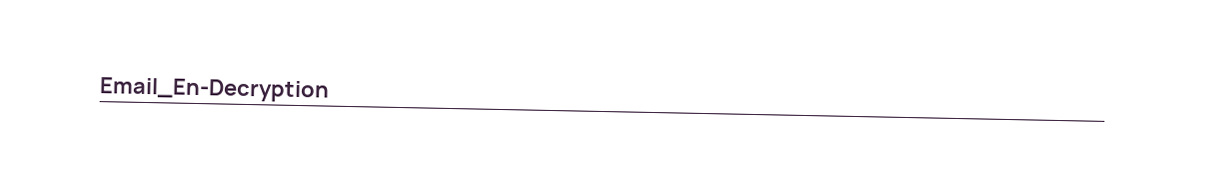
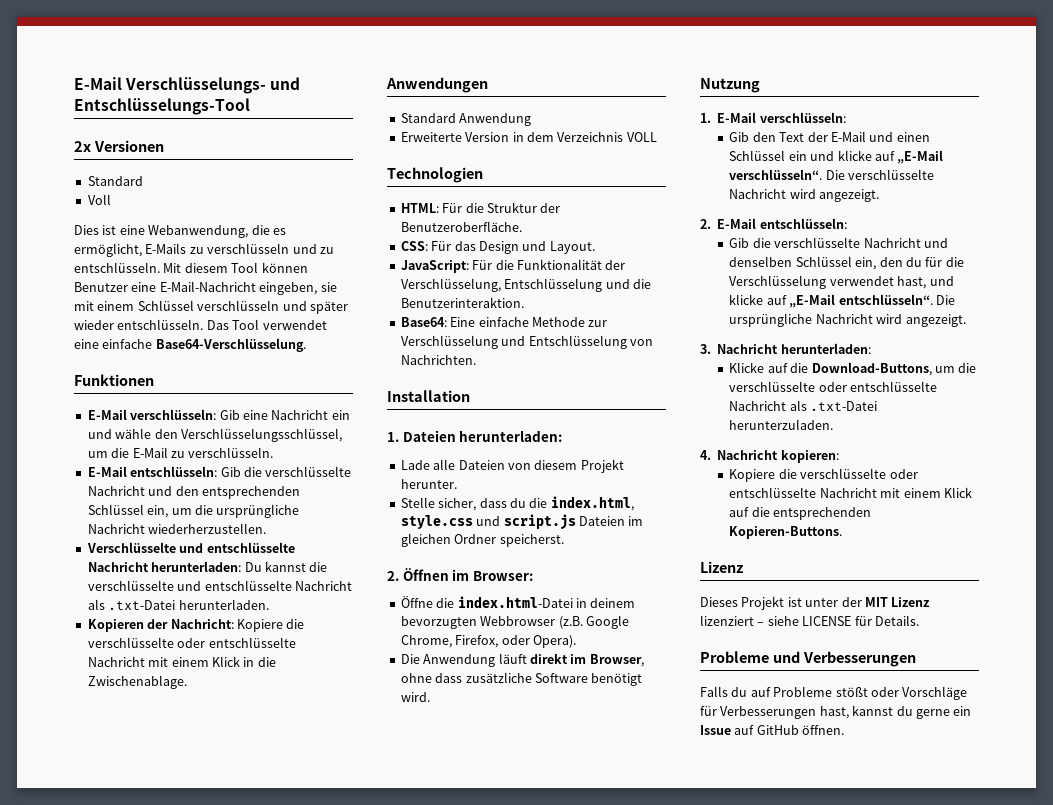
- Email_En-Decryption
+ E-Mail Verschlüsselungs- und Entschlüsselungs-Tool
+ 2x Versionen
+ Standard
+ Voll
+ Dies ist eine Webanwendung, die es ermöglicht, E-Mails zu verschlüsseln und zu entschlüsseln. Mit diesem Tool können Benutzer eine E-Mail-Nachricht eingeben, sie mit einem Schlüssel verschlüsseln und später wieder entschlüsseln. Das Tool verwendet eine einfache Base64-Verschlüsselung.
+ Funktionen
+ E-Mail verschlüsseln: Gib eine Nachricht ein und wähle den Verschlüsselungsschlüssel, um die E-Mail zu verschlüsseln.
+ E-Mail entschlüsseln: Gib die verschlüsselte Nachricht und den entsprechenden Schlüssel ein, um die ursprüngliche Nachricht wiederherzustellen.
+ Verschlüsselte und entschlüsselte Nachricht herunterladen: Du kannst die verschlüsselte und entschlüsselte Nachricht als .txt-Datei herunterladen.
+ Kopieren der Nachricht: Kopiere die verschlüsselte oder entschlüsselte Nachricht mit einem Klick in die Zwischenablage.
+ Anwendungen
+ Standard Anwendung
+ Erweiterte Version in dem Verzeichnis VOLL
+ Technologien
+ HTML: Für die Struktur der Benutzeroberfläche.
+ CSS: Für das Design und Layout.
+ JavaScript: Für die Funktionalität der Verschlüsselung, Entschlüsselung und die Benutzerinteraktion.
+ Base64: Eine einfache Methode zur Verschlüsselung und Entschlüsselung von Nachrichten.
+ Installation
+ 1. Dateien herunterladen:
+ Lade alle Dateien von diesem Projekt herunter.
+ Stelle sicher, dass du die index.html, style.css und script.js Dateien im gleichen Ordner speicherst.
+ 2. Öffnen im Browser:
+ Öffne die index.html-Datei in deinem bevorzugten Webbrowser (z.B. Google Chrome, Firefox, oder Opera).
+ Die Anwendung läuft direkt im Browser, ohne dass zusätzliche Software benötigt wird.
+ Nutzung
+ 1. E-Mail verschlüsseln:
+ Gib den Text der E-Mail und einen Schlüssel ein und klicke auf „E-Mail verschlüsseln“. Die verschlüsselte Nachricht wird angezeigt.
+ 2. E-Mail entschlüsseln:
+ Gib die verschlüsselte Nachricht und denselben Schlüssel ein, den du für die Verschlüsselung verwendet hast, und klicke auf „E-Mail entschlüsseln“. Die ursprüngliche Nachricht wird angezeigt.
+ 3. Nachricht herunterladen:
+ Klicke auf die Download-Buttons, um die verschlüsselte oder entschlüsselte Nachricht als .txt-Datei herunterzuladen.
+ 4. Nachricht kopieren:
+ Kopiere die verschlüsselte oder entschlüsselte Nachricht mit einem Klick auf die entsprechenden Kopieren-Buttons.
+ Lizenz
+ Dieses Projekt ist unter der MIT Lizenz lizenziert – siehe LICENSE für Details.
+ Probleme und Verbesserungen
+ Falls du auf Probleme stößt oder Vorschläge für Verbesserungen hast, kannst du gerne ein Issue auf GitHub öffnen.

